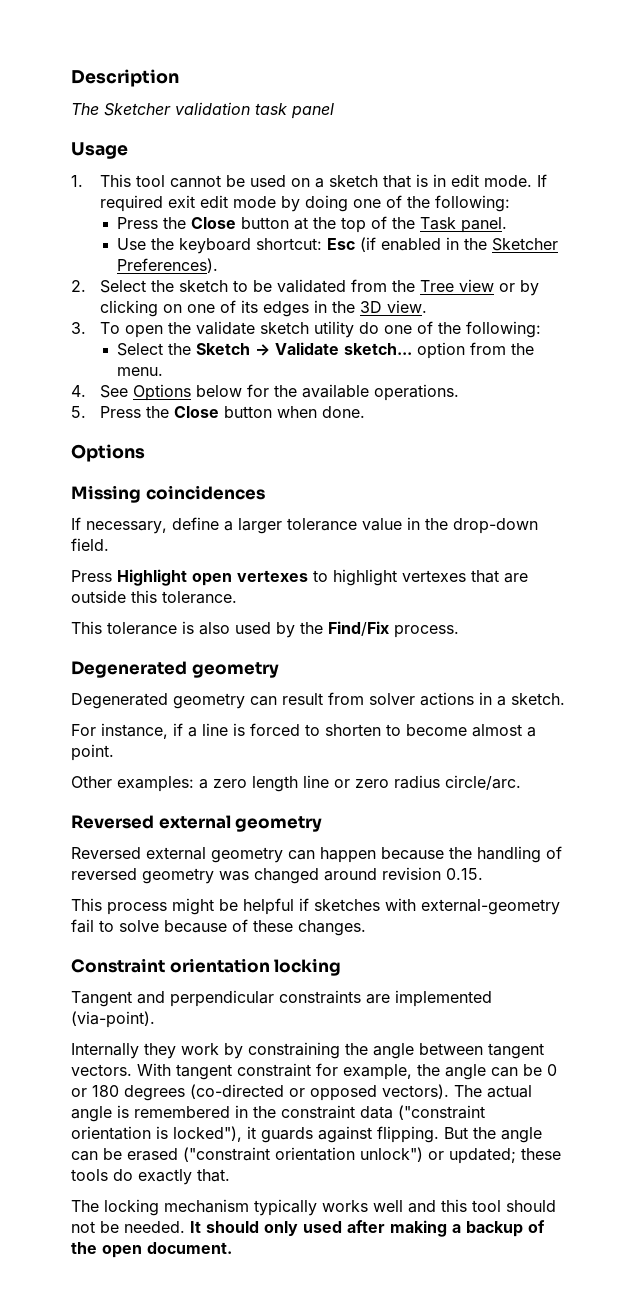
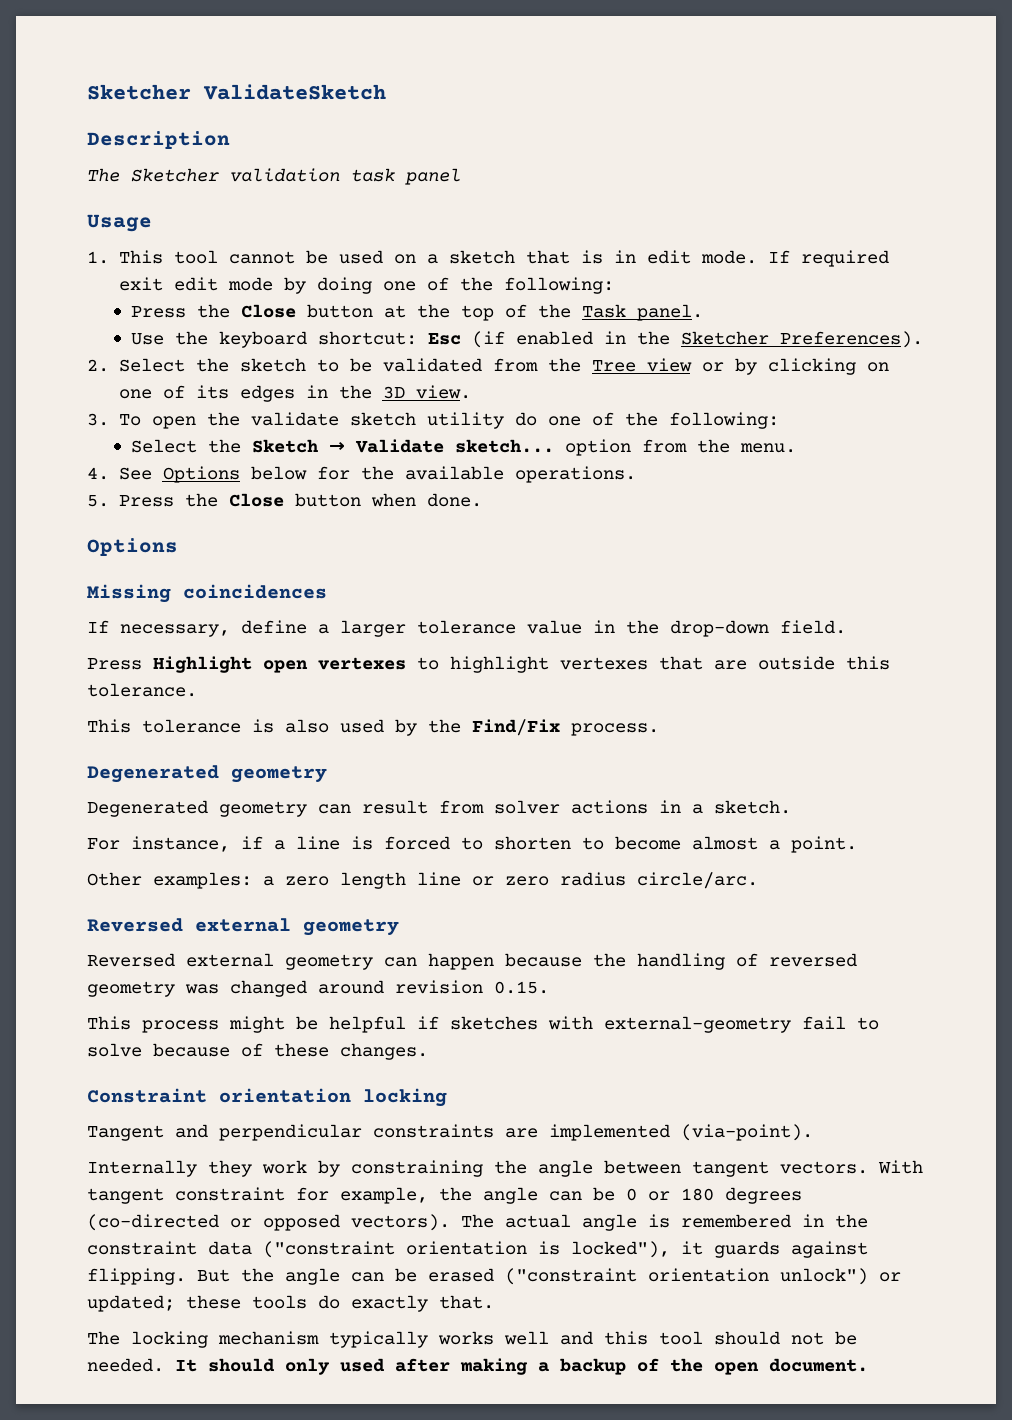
+ Sketcher ValidateSketch

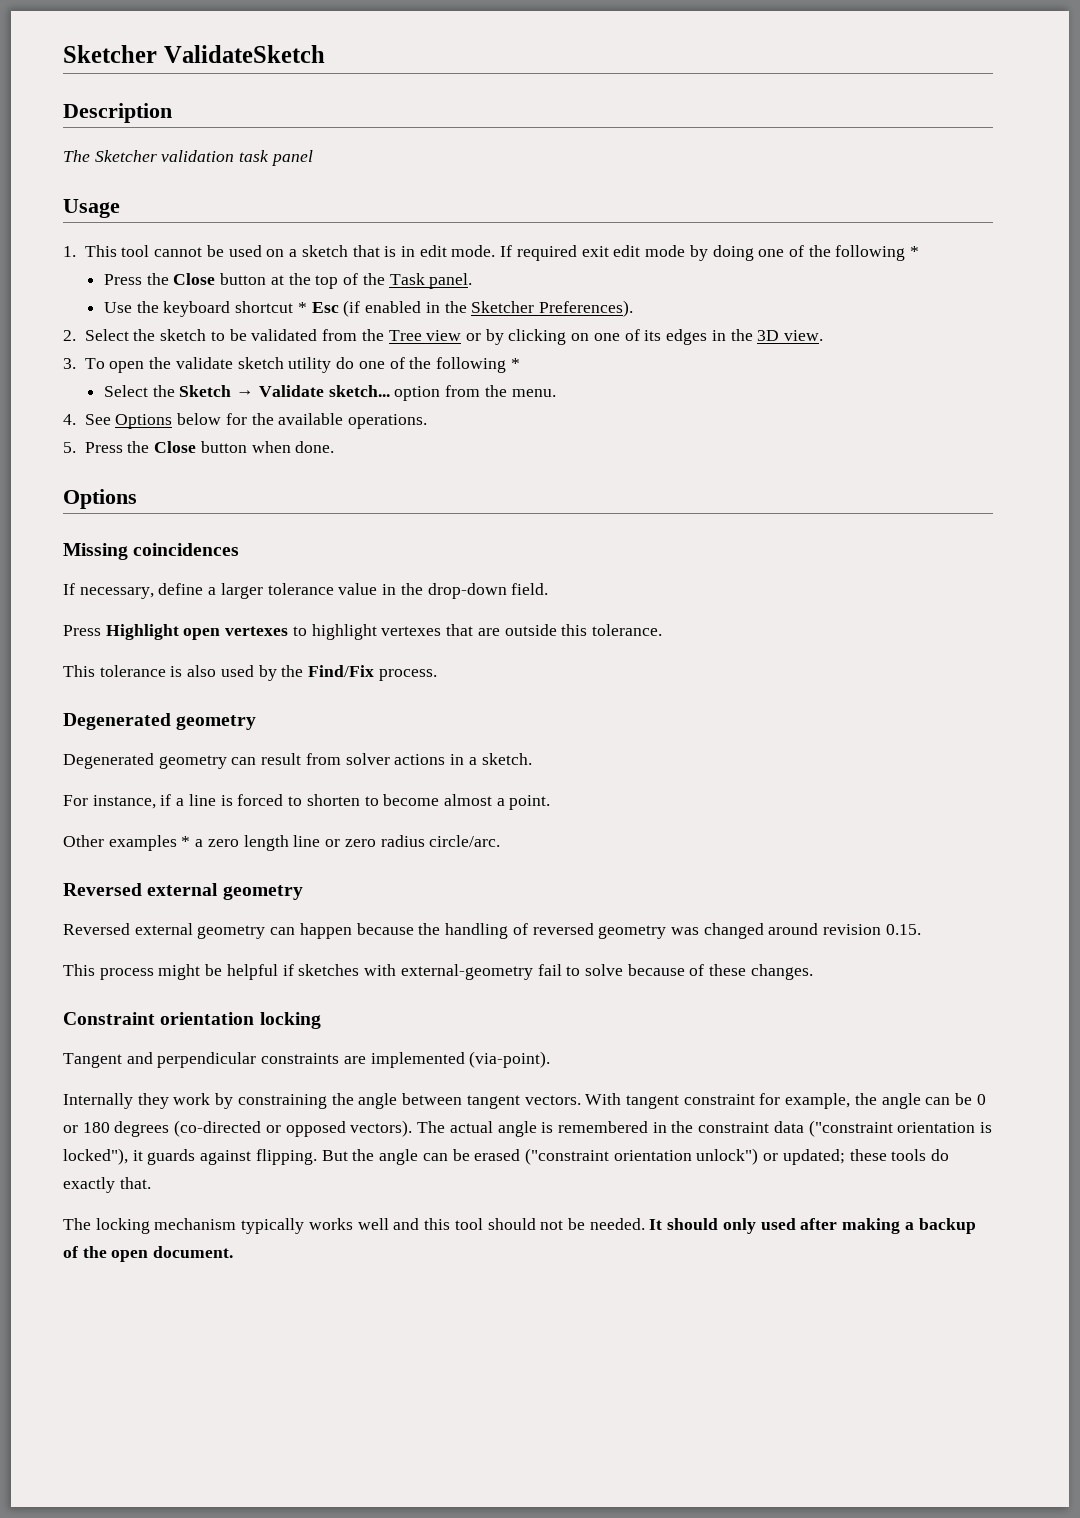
- If required exit edit mode by doing one of the following:
+ If required exit edit mode by doing one of the following *
- Use the keyboard shortcut: Esc (if enabled in the Sketcher Preferences).
+ Use the keyboard shortcut * Esc (if enabled in the Sketcher Preferences).
- 3. To open the validate sketch utility do one of the following:
+ 3. To open the validate sketch utility do one of the following *
- Other examples: a zero length line or zero radius circle/arc.
+ Other examples * a zero length line or zero radius circle/arc.

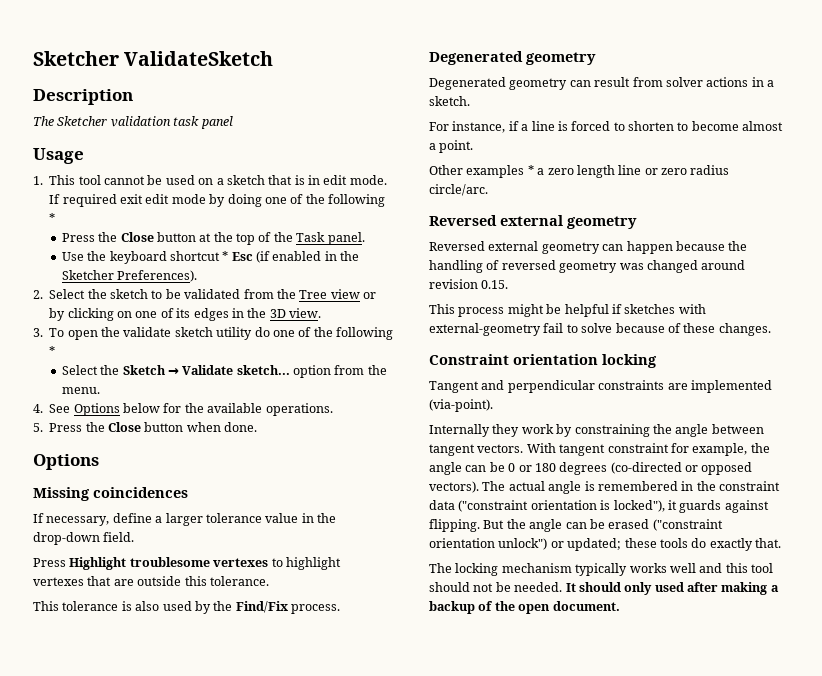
- Press Highlight open vertexes to highlight vertexes that are outside this tolerance.
+ Press Highlight troublesome vertexes to highlight vertexes that are outside this tolerance.

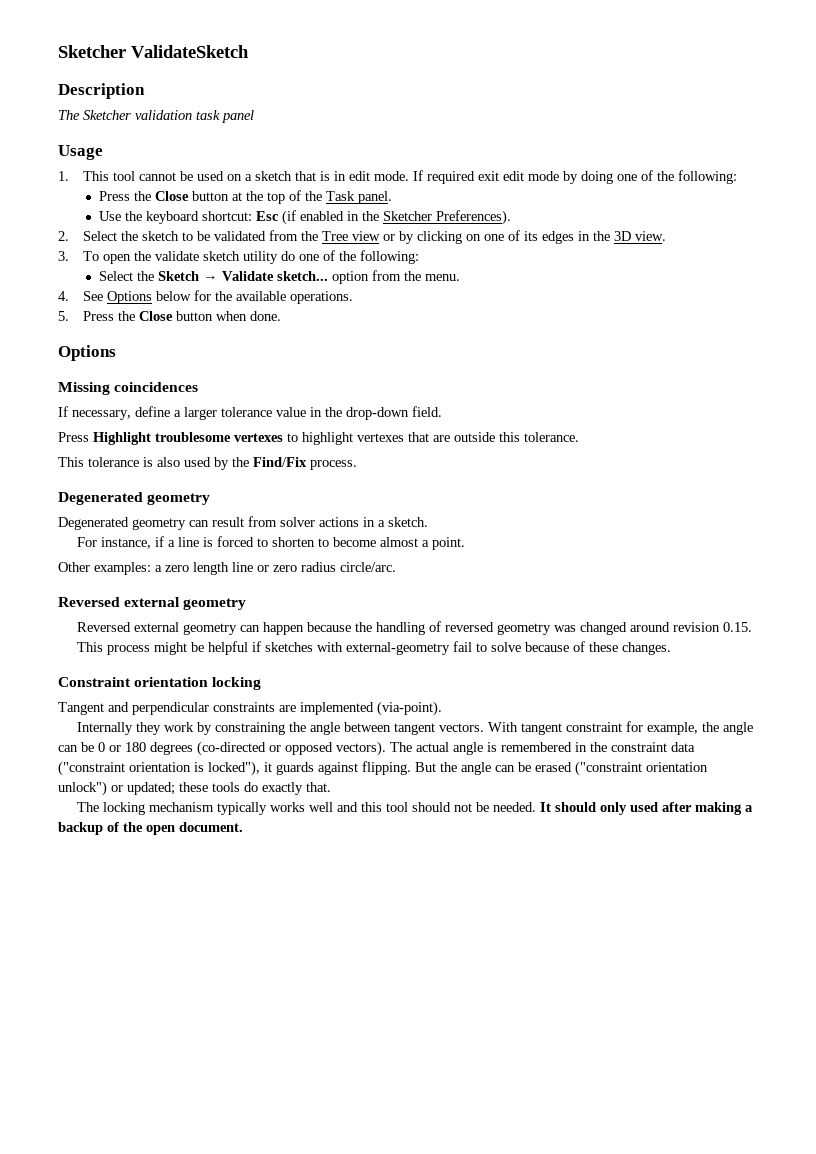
- If required exit edit mode by doing one of the following *
+ If required exit edit mode by doing one of the following:
- Use the keyboard shortcut * Esc (if enabled in the Sketcher Preferences).
+ Use the keyboard shortcut: Esc (if enabled in the Sketcher Preferences).
- 3. To open the validate sketch utility do one of the following *
+ 3. To open the validate sketch utility do one of the following:
- Other examples * a zero length line or zero radius circle/arc.
+ Other examples: a zero length line or zero radius circle/arc.

